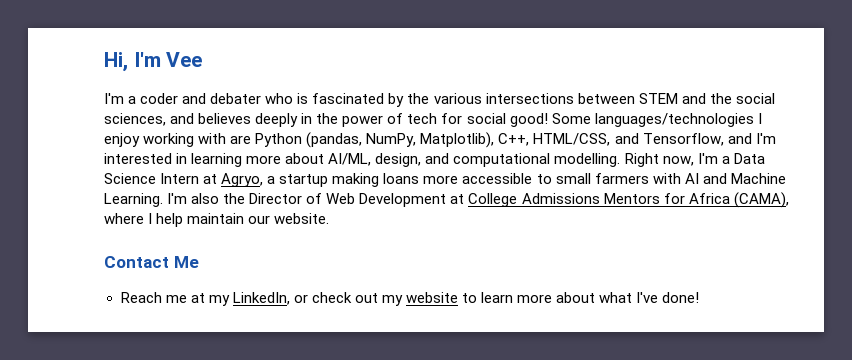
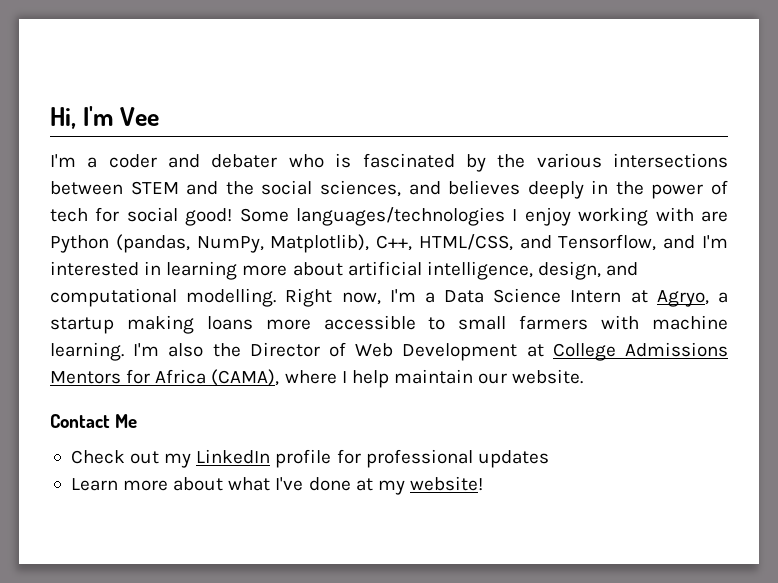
- Some languages/technologies I enjoy working with are Python (pandas, NumPy, Matplotlib), C++, HTML/CSS, and Tensorflow, and I'm interested in learning more about AI/ML, design, and computational modelling.
+ Some languages/technologies I enjoy working with are Python (pandas, NumPy, Matplotlib), C++, HTML/CSS, and Tensorflow, and I'm interested in learning more about artificial intelligence, design, and computational modelling.
- Right now, I'm a Data Science Intern at Agryo, a startup making loans more accessible to small farmers with AI and Machine Learning.
+ Right now, I'm a Data Science Intern at Agryo, a startup making loans more accessible to small farmers with machine learning.
- Reach me at my LinkedIn, or check out my website to learn more about what I've done!
+ Check out my LinkedIn profile for professional updates
+ Learn more about what I've done at my website!

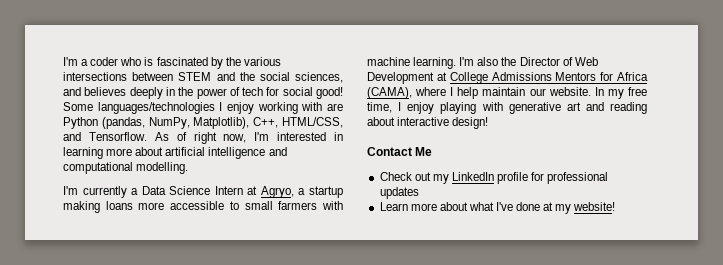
- Hi, I'm Vee
- I'm a coder and debater who is fascinated by the various intersections between STEM and the social sciences, and believes deeply in the power of tech for social good!
+ I'm a coder who is fascinated by the various intersections between STEM and the social sciences, and believes deeply in the power of tech for social good!
- Some languages/technologies I enjoy working with are Python (pandas, NumPy, Matplotlib), C++, HTML/CSS, and Tensorflow, and I'm interested in learning more about artificial intelligence, design, and computational modelling. Right now, I'm a Data Science Intern at Agryo, a startup making loans more accessible to small farmers with machine learning.
+ Some languages/technologies I enjoy working with are Python (pandas, NumPy, Matplotlib), C++, HTML/CSS, and Tensorflow. As of right now, I'm interested in learning more about artificial intelligence and computational modelling.
+ I'm currently a Data Science Intern at Agryo, a startup making loans more accessible to small farmers with machine learning.
+ In my free time, I enjoy playing with generative art and reading about interactive design!

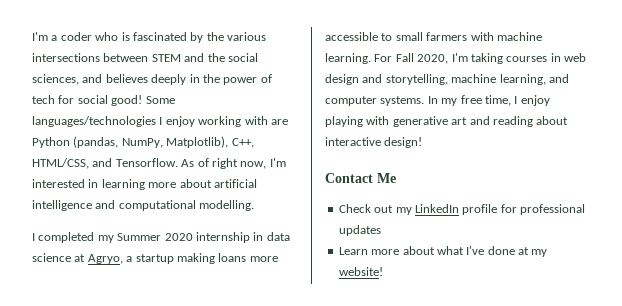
- I'm currently a Data Science Intern at Agryo, a startup making loans more accessible to small farmers with machine learning.
+ I completed my Summer 2020 internship in data science at Agryo, a startup making loans more accessible to small farmers with machine learning.
- I'm also the Director of Web Development at College Admissions Mentors for Africa (CAMA), where I help maintain our website.
+ For Fall 2020, I'm taking courses in web design and storytelling, machine learning, and computer systems.

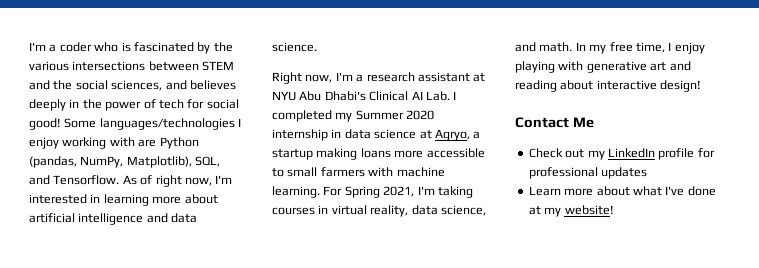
- Some languages/technologies I enjoy working with are Python (pandas, NumPy, Matplotlib), C++, HTML/CSS, and Tensorflow.
+ Some languages/technologies I enjoy working with are Python (pandas, NumPy, Matplotlib), SQL, and Tensorflow.
- As of right now, I'm interested in learning more about artificial intelligence and computational modelling.
- I completed my Summer 2020 internship in data science at Agryo, a startup making loans more accessible to small farmers with machine learning.
+ As of right now, I'm interested in learning more about artificial intelligence and data science.
+ Right now, I'm a research assistant at NYU Abu Dhabi's Clinical AI Lab. I completed my Summer 2020 internship in data science at Agryo, a startup making loans more accessible to small farmers with machine learning.
- For Fall 2020, I'm taking courses in web design and storytelling, machine learning, and computer systems.
+ For Spring 2021, I'm taking courses in virtual reality, data science, and math.

